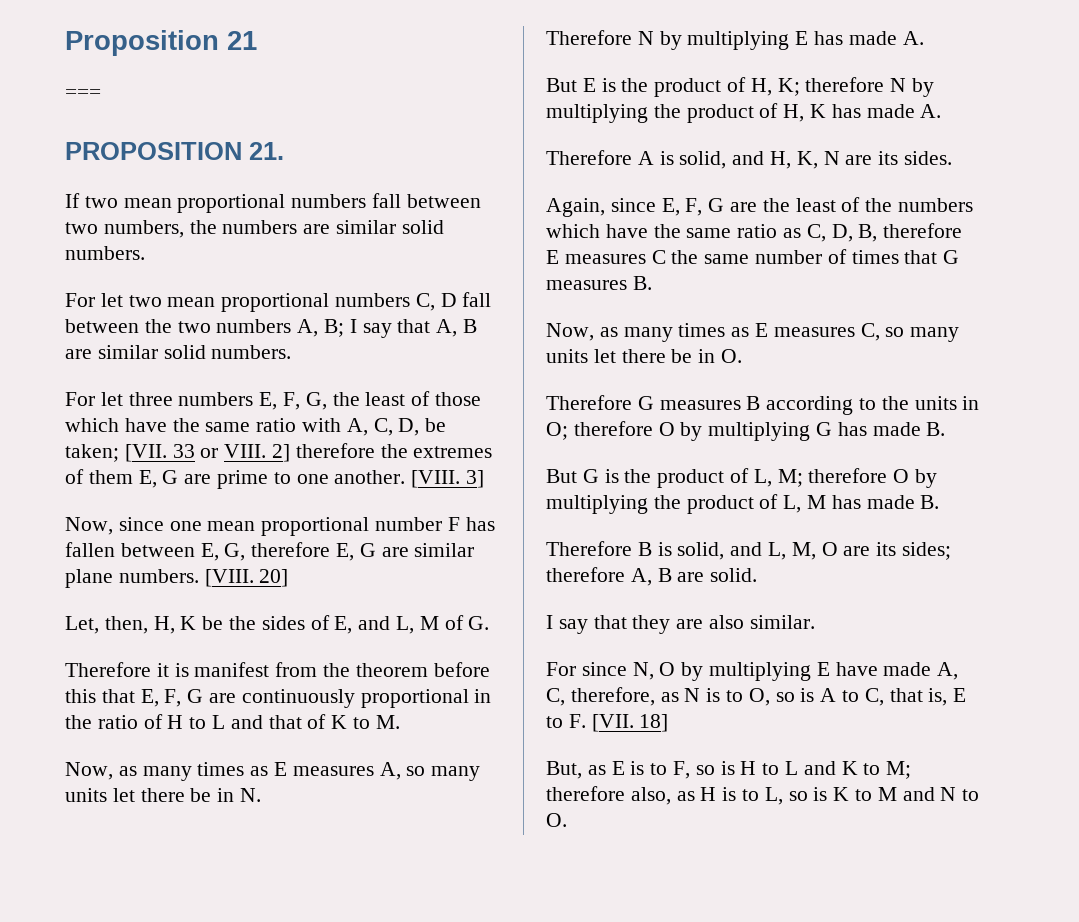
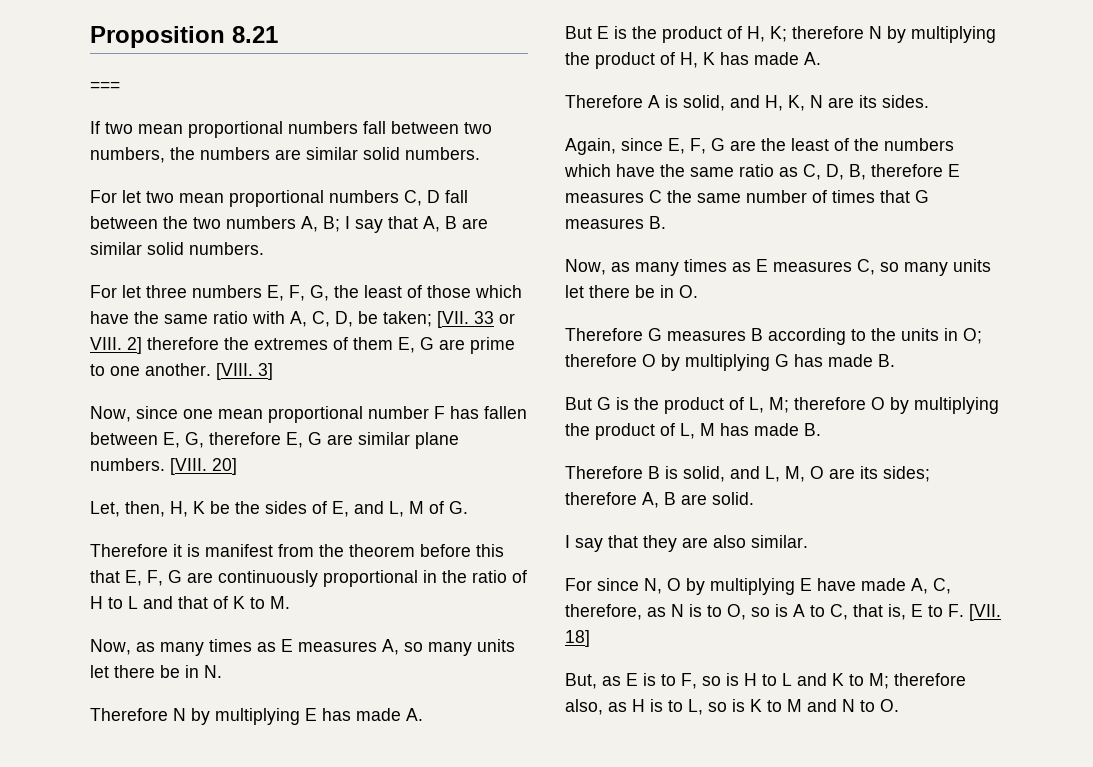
- Proposition 21
+ Proposition 8.21
- PROPOSITION 21.

